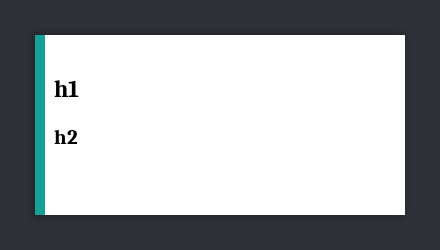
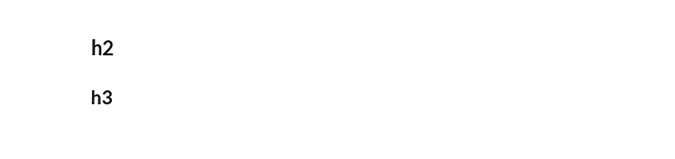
- h1
  h2
+ h3

